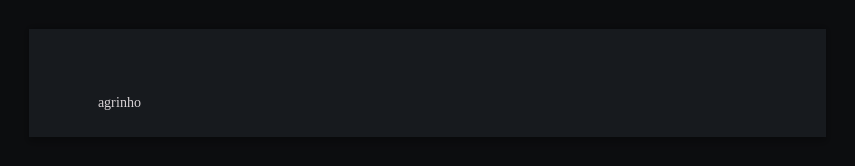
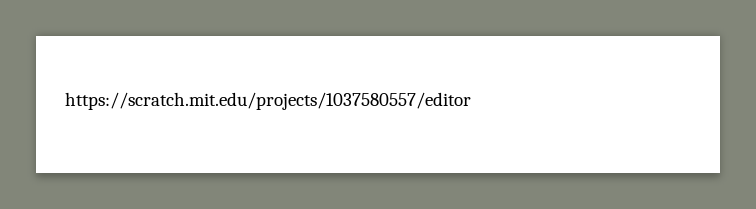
- agrinho
+ https://scratch.mit.edu/projects/1037580557/editor

